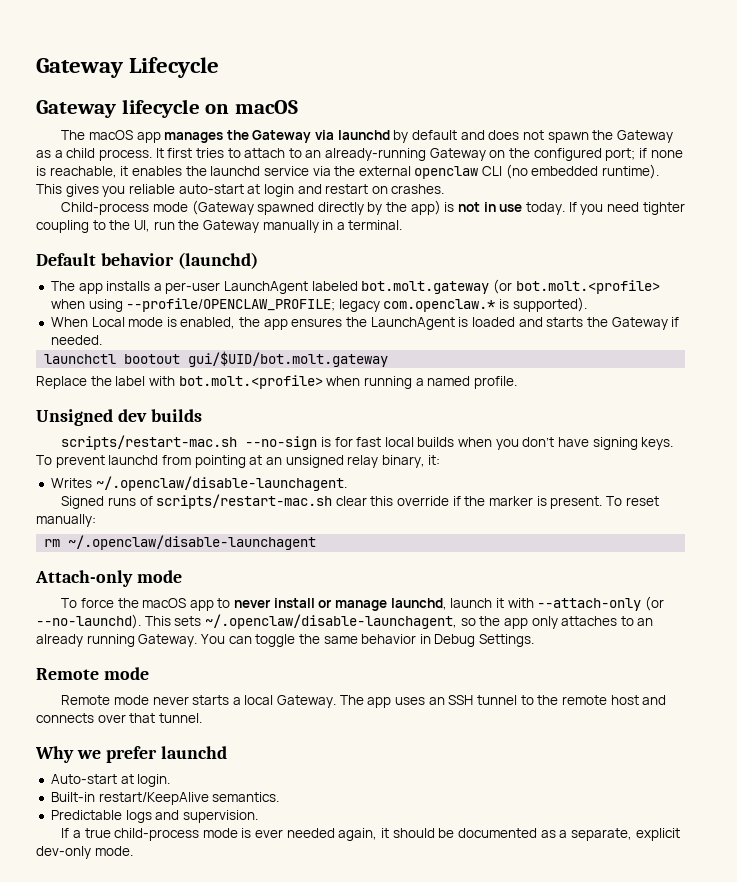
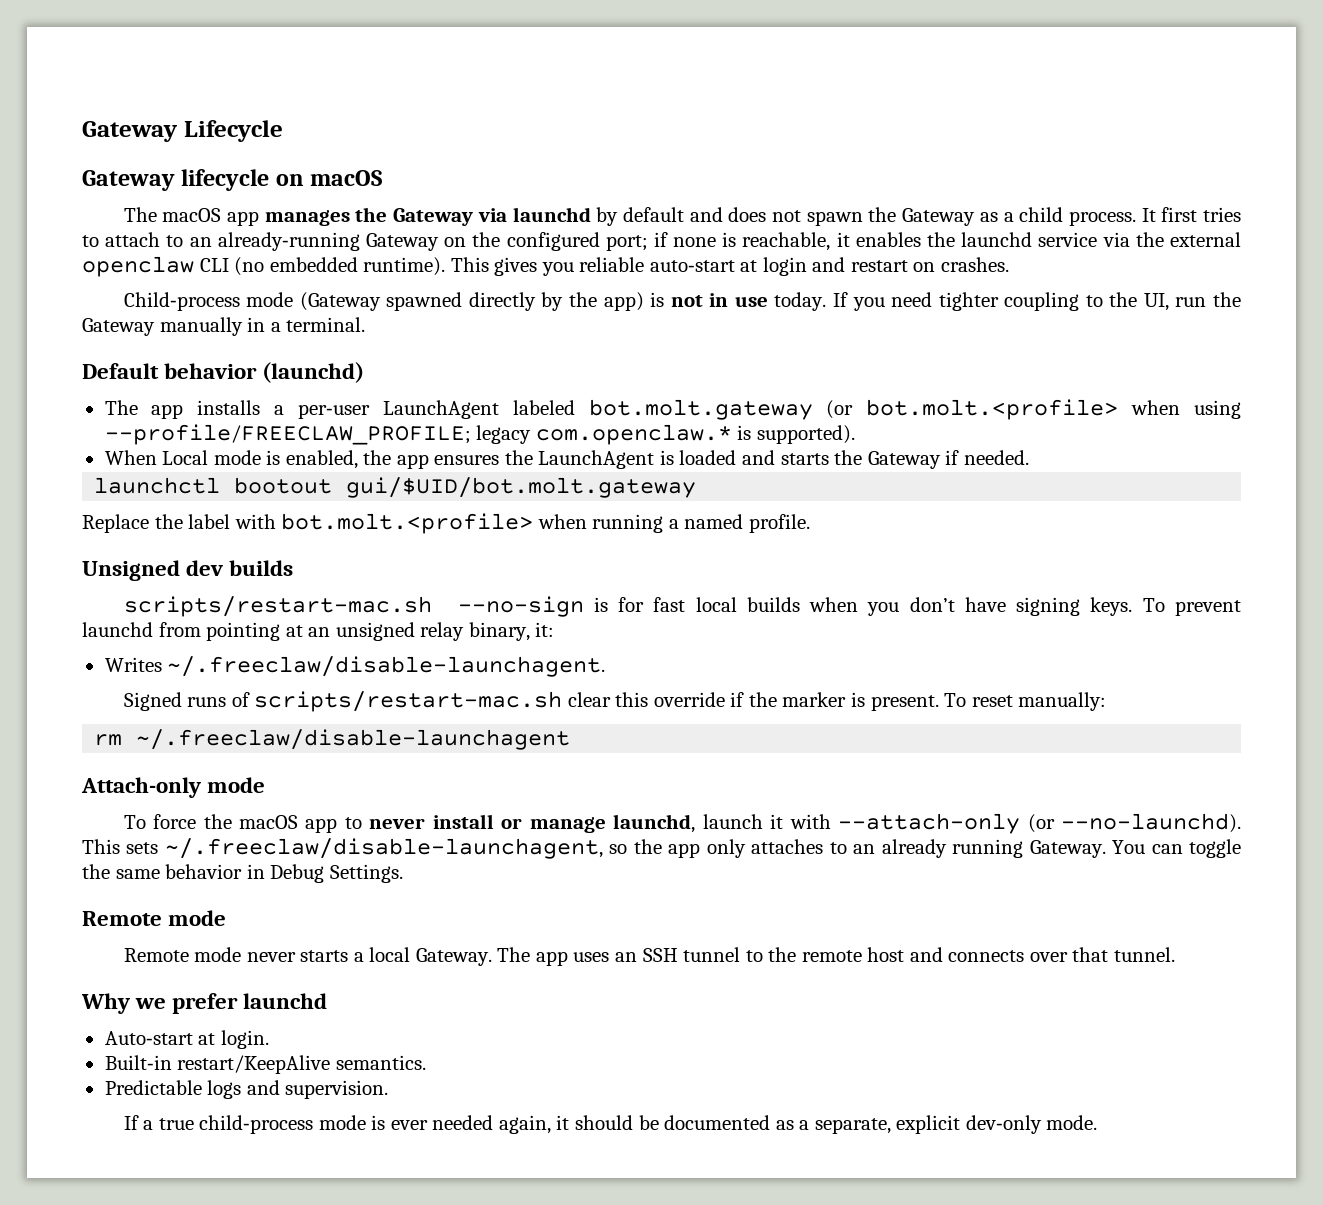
- The app installs a per‑user LaunchAgent labeled bot.molt.gateway (or bot.molt.<profile> when using --profile/OPENCLAW_PROFILE; legacy com.openclaw.* is supported).
+ The app installs a per‑user LaunchAgent labeled bot.molt.gateway (or bot.molt.<profile> when using --profile/FREECLAW_PROFILE; legacy com.openclaw.* is supported).
- Writes ~/.openclaw/disable-launchagent.
+ Writes ~/.freeclaw/disable-launchagent.
- rm ~/.openclaw/disable-launchagent
+ rm ~/.freeclaw/disable-launchagent
- This sets ~/.openclaw/disable-launchagent, so the app only attaches to an already running Gateway.
+ This sets ~/.freeclaw/disable-launchagent, so the app only attaches to an already running Gateway.

